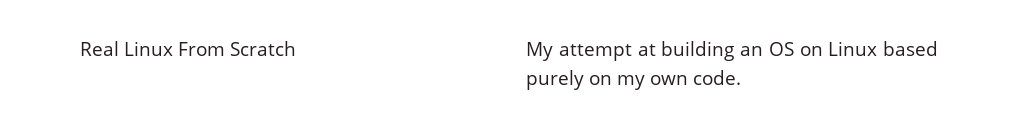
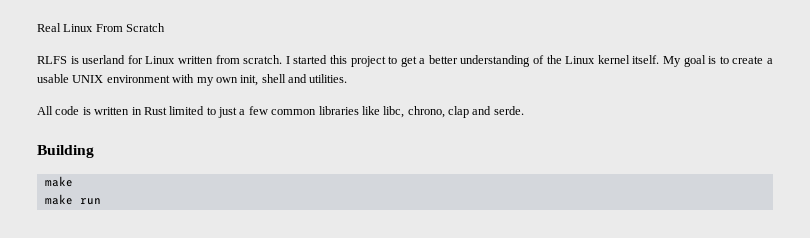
- My attempt at building an OS on Linux based purely on my own code.
+ RLFS is userland for Linux written from scratch. I started this project to get a better understanding of the Linux kernel itself. My goal is to create a usable UNIX environment with my own init, shell and utilities.
+ All code is written in Rust limited to just a few common libraries like libc, chrono, clap and serde.
+ Building
+ make
+ make run

